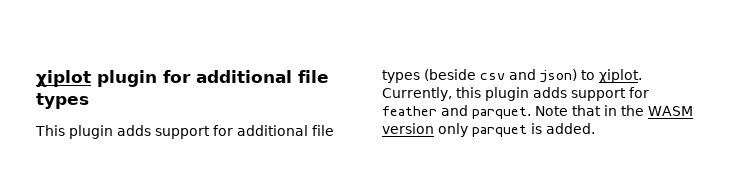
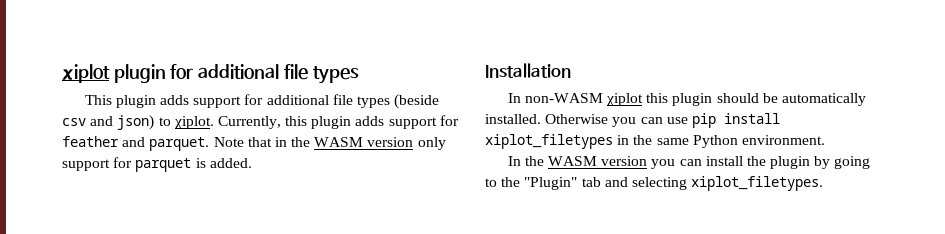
- Note that in the WASM version only parquet is added.
+ Note that in the WASM version only support for parquet is added.
+ Installation
+ In non-WASM χiplot this plugin should be automatically installed. Otherwise you can use pip install xiplot_filetypes in the same Python environment.
+ In the WASM version you can install the plugin by going to the "Plugin" tab and selecting xiplot_filetypes.

